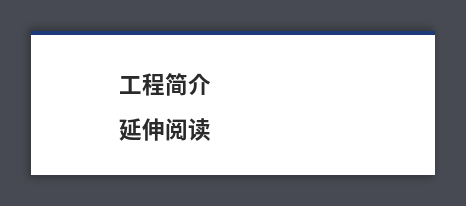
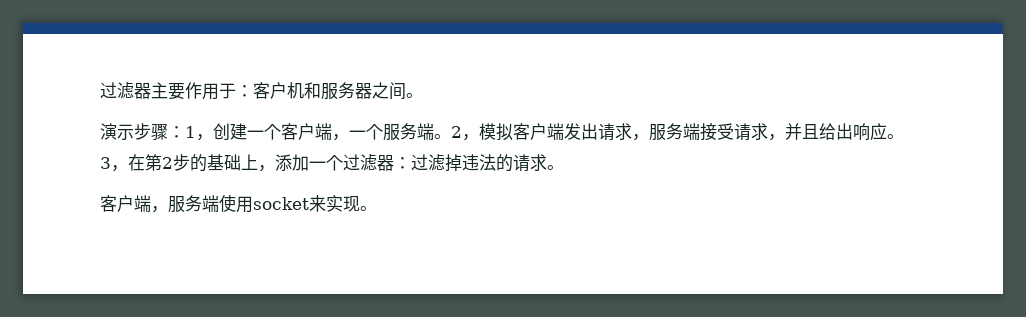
- 工程简介
- 延伸阅读
+ 过滤器主要作用于：客户机和服务器之间。
+ 演示步骤：1，创建一个客户端，一个服务端。2，模拟客户端发出请求，服务端接受请求，并且给出响应。3，在第2步的基础上，添加一个过滤器：过滤掉违法的请求。
+ 客户端，服务端使用socket来实现。

